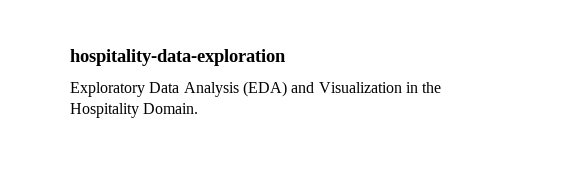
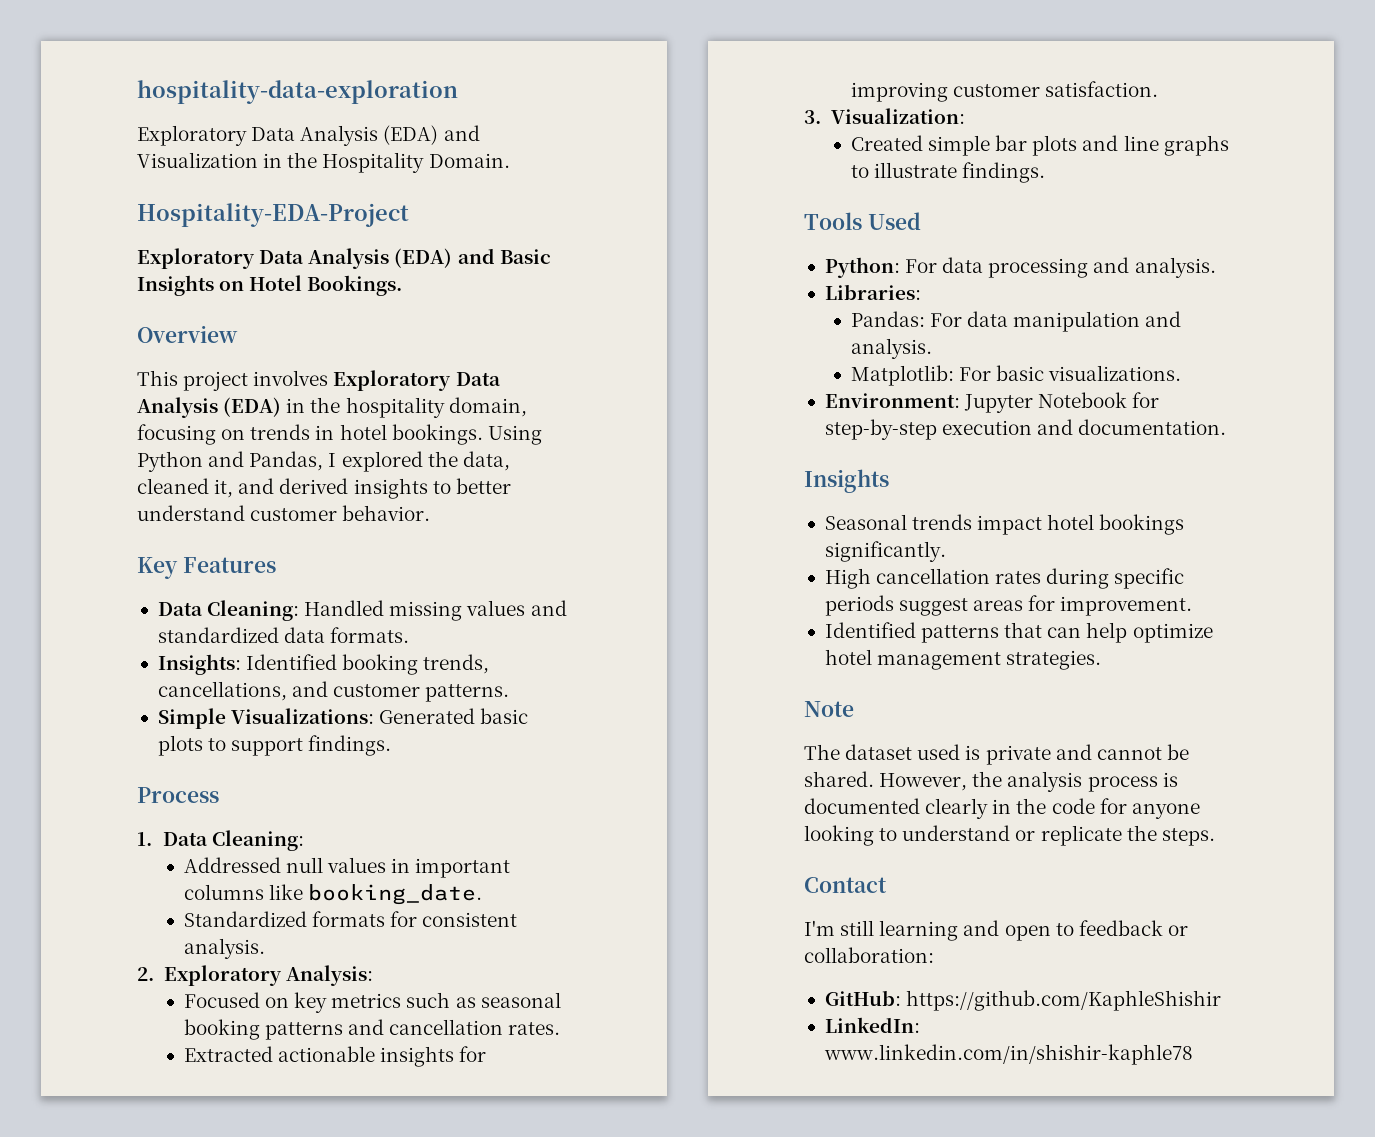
+ Hospitality-EDA-Project
+ Exploratory Data Analysis (EDA) and Basic Insights on Hotel Bookings.
+ Overview
+ This project involves Exploratory Data Analysis (EDA) in the hospitality domain, focusing on trends in hotel bookings. Using Python and Pandas, I explored the data, cleaned it, and derived insights to better understand customer behavior.
+ Key Features
+ Data Cleaning: Handled missing values and standardized data formats.
+ Insights: Identified booking trends, cancellations, and customer patterns.
+ Simple Visualizations: Generated basic plots to support findings.
+ Process
+ 1. Data Cleaning:
+ Addressed null values in important columns like booking_date.
+ Standardized formats for consistent analysis.
+ 2. Exploratory Analysis:
+ Focused on key metrics such as seasonal booking patterns and cancellation rates.
+ Extracted actionable insights for improving customer satisfaction.
+ 3. Visualization:
+ Created simple bar plots and line graphs to illustrate findings.
+ Tools Used
+ Python: For data processing and analysis.
+ Libraries:
+ Pandas: For data manipulation and analysis.
+ Matplotlib: For basic visualizations.
+ Environment: Jupyter Notebook for step-by-step execution and documentation.
+ Insights
+ Seasonal trends impact hotel bookings significantly.
+ High cancellation rates during specific periods suggest areas for improvement.
+ Identified patterns that can help optimize hotel management strategies.
+ Note
+ The dataset used is private and cannot be shared. However, the analysis process is documented clearly in the code for anyone looking to understand or replicate the steps.
+ Contact
+ I'm still learning and open to feedback or collaboration:
+ GitHub: https://github.com/KaphleShishir
+ LinkedIn: www.linkedin.com/in/shishir-kaphle78

